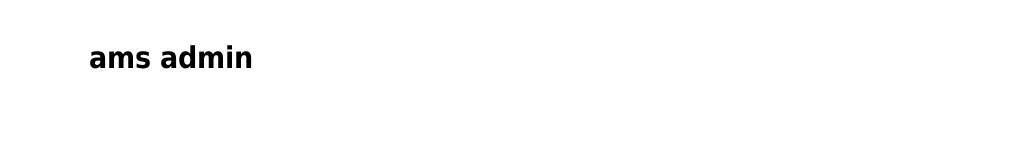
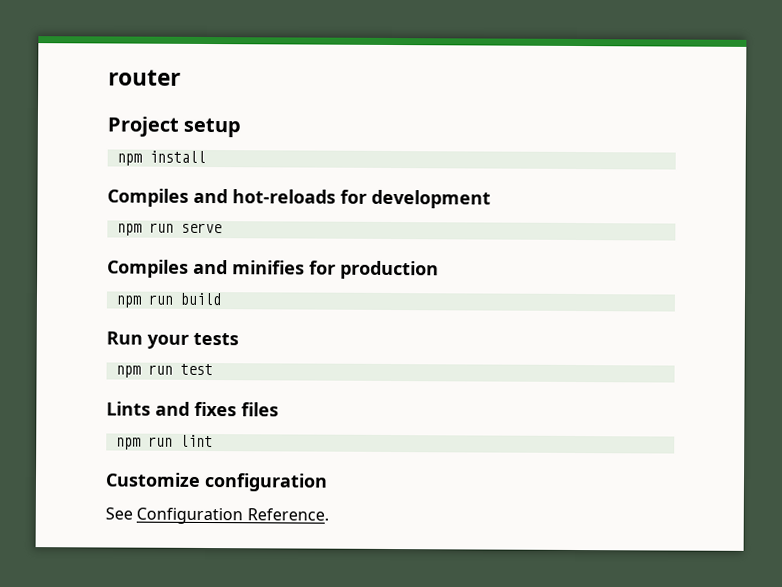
- ams admin
+ router
+ Project setup
+ npm install
+ Compiles and hot-reloads for development
+ npm run serve
+ Compiles and minifies for production
+ npm run build
+ Run your tests
+ npm run test
+ Lints and fixes files
+ npm run lint
+ Customize configuration
+ See Configuration Reference.

